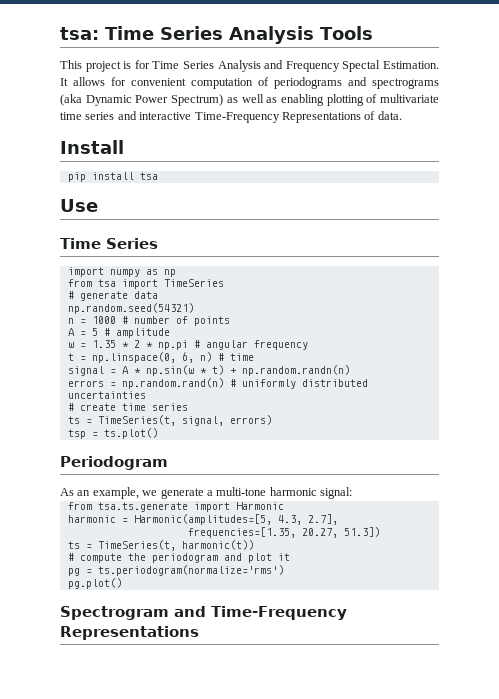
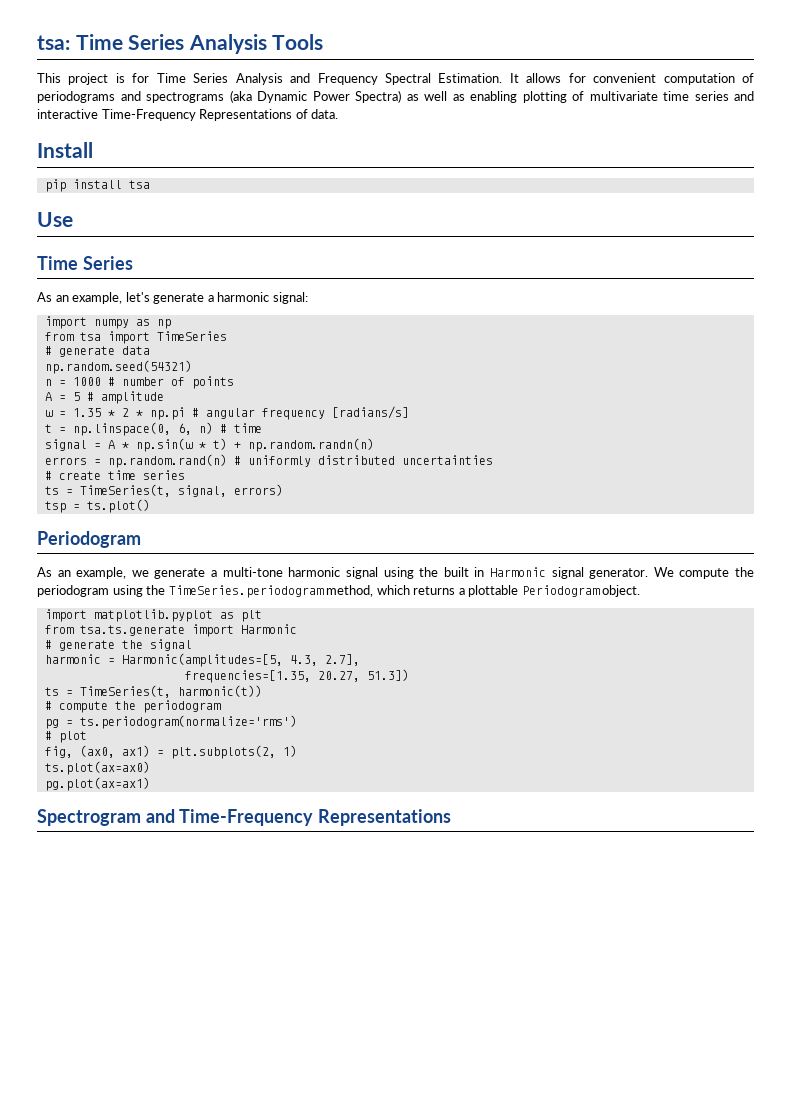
- This project is for Time Series Analysis and Frequency Spectal Estimation.
+ This project is for Time Series Analysis and Frequency Spectral Estimation.
- It allows for convenient computation of periodograms and spectrograms (aka Dynamic Power Spectrum) as well as enabling plotting of multivariate time series and interactive Time-Frequency Representations of data.
+ It allows for convenient computation of periodograms and spectrograms (aka Dynamic Power Spectra) as well as enabling plotting of multivariate time series and interactive Time-Frequency Representations of data.
+ As an example, let's generate a harmonic signal:
- ω = 1.35 * 2 * np.pi # angular frequency
+ ω = 1.35 * 2 * np.pi # angular frequency [radians/s]
- As an example, we generate a multi-tone harmonic signal:
+ As an example, we generate a multi-tone harmonic signal using the built in Harmonic signal generator. We compute the periodogram using the TimeSeries.periodogram method, which returns a plottable Periodogram object.
+ import matplotlib.pyplot as plt
+ # generate the signal
- # compute the periodogram and plot it
+ # compute the periodogram
- pg.plot()
+ # plot
+ fig, (ax0, ax1) = plt.subplots(2, 1)
+ ts.plot(ax=ax0)
+ pg.plot(ax=ax1)

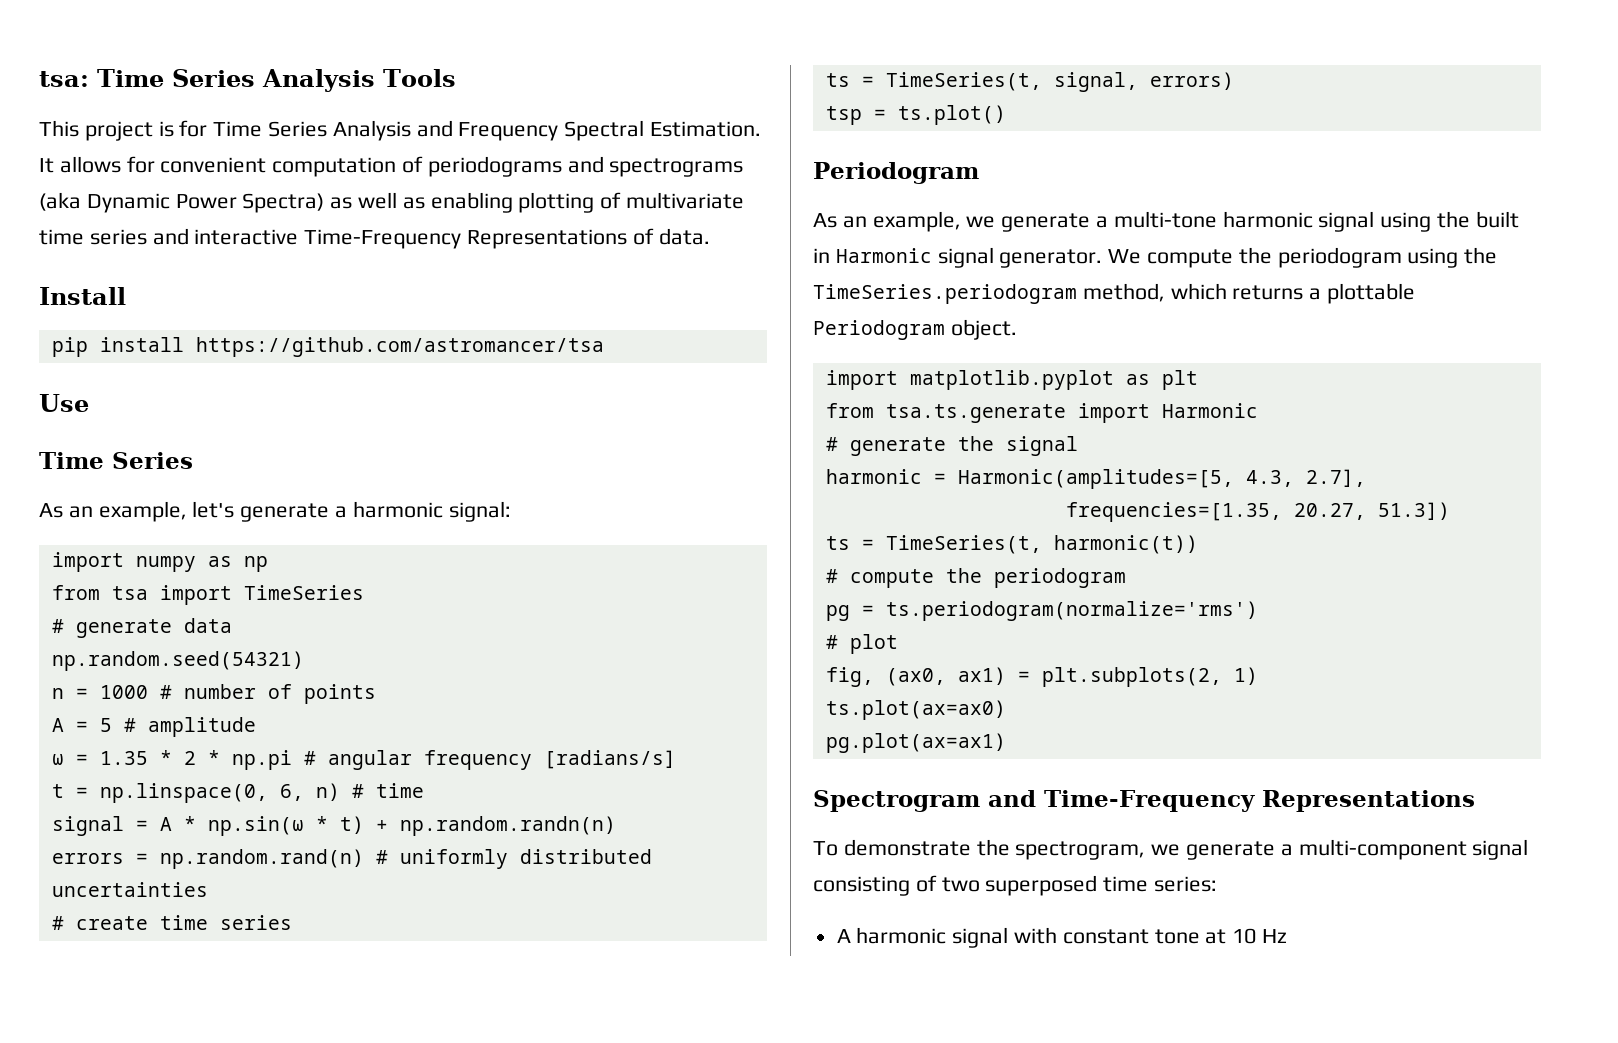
- pip install tsa
+ pip install https://github.com/astromancer/tsa
+ To demonstrate the spectrogram, we generate a multi-component signal consisting of two superposed time series:
+ A harmonic signal with constant tone at 10 Hz

